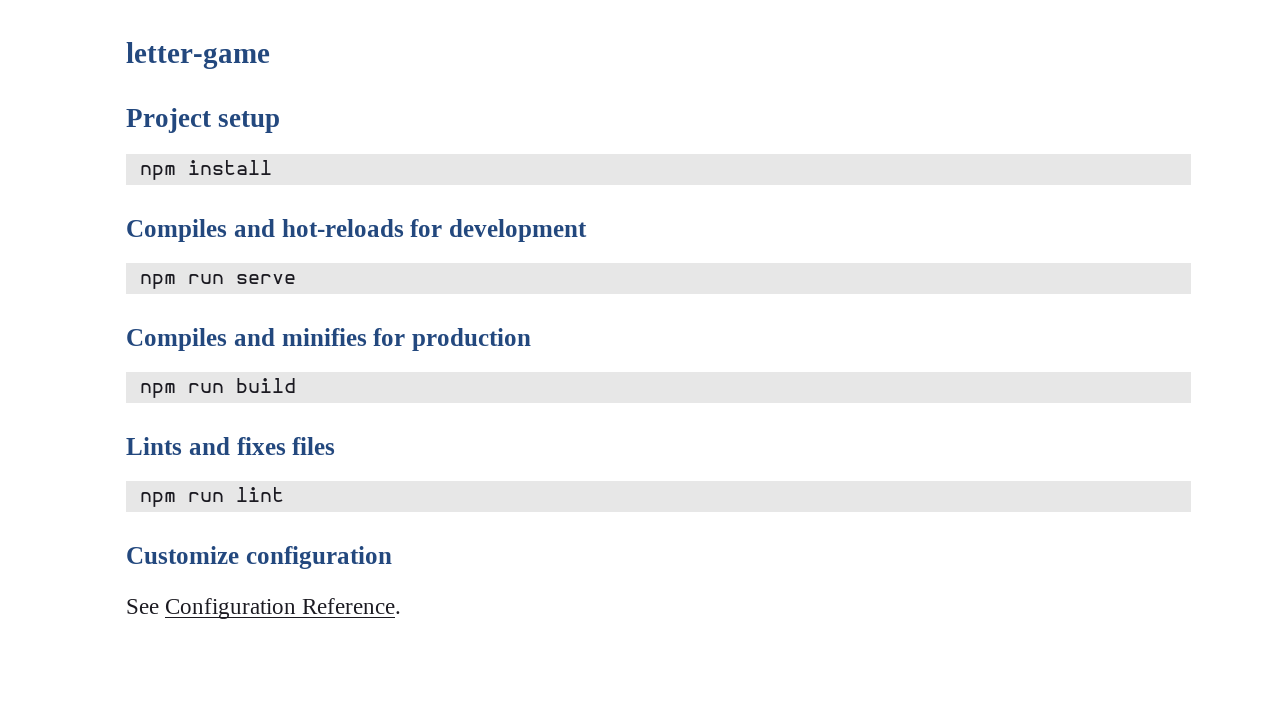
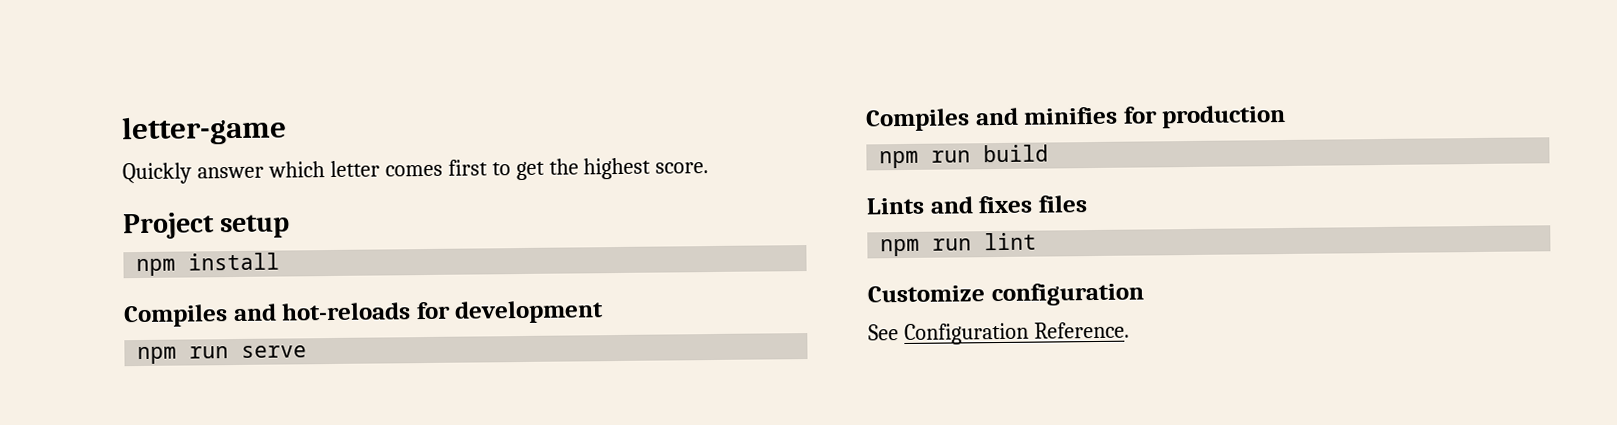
+ Quickly answer which letter comes first to get the highest score.

